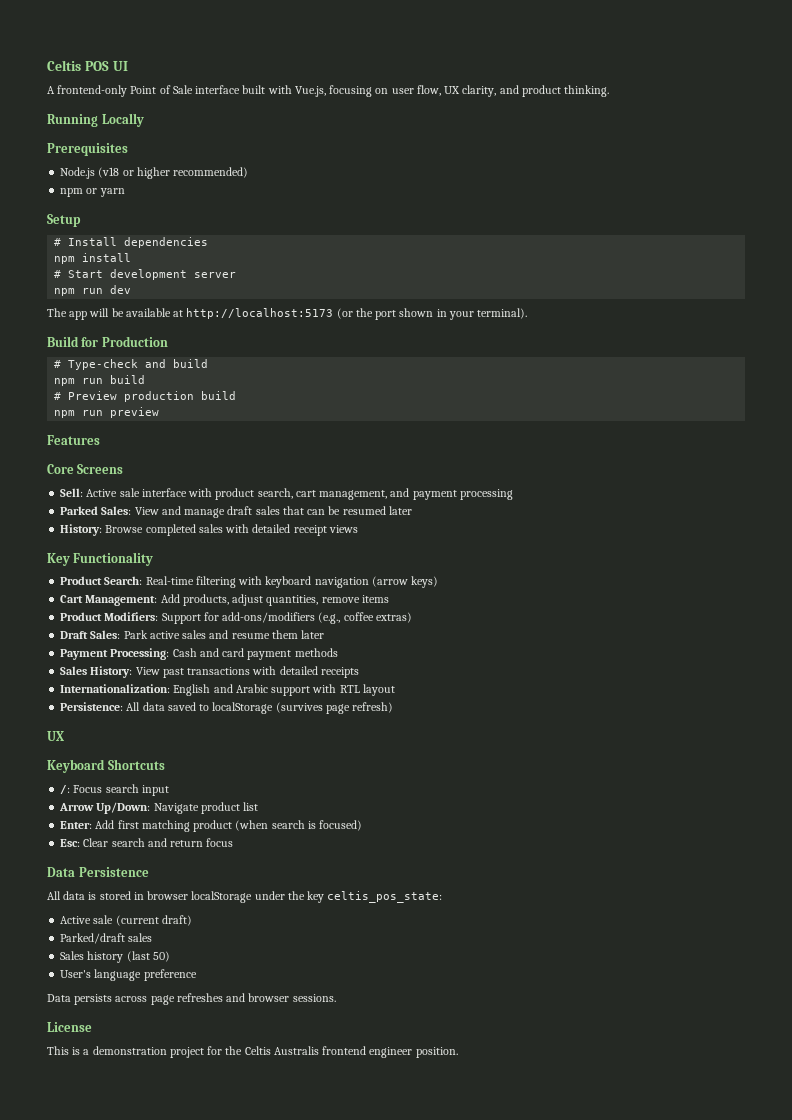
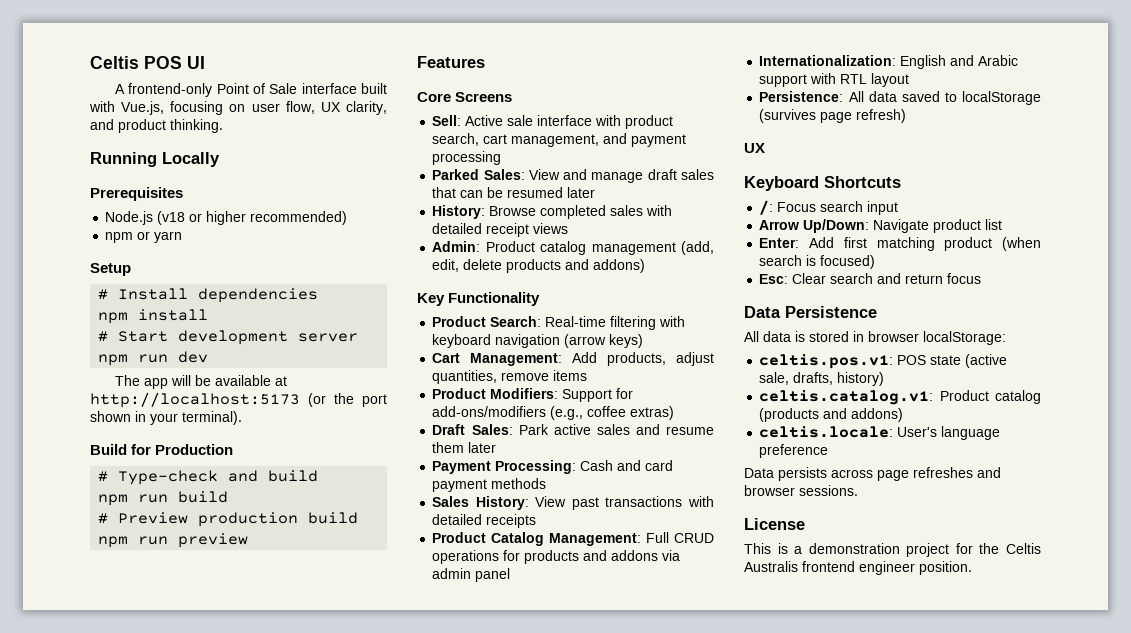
+ Admin: Product catalog management (add, edit, delete products and addons)
+ Product Catalog Management: Full CRUD operations for products and addons via admin panel
- All data is stored in browser localStorage under the key celtis_pos_state:
- Active sale (current draft)
- Parked/draft sales
- Sales history (last 50)
- User's language preference
+ All data is stored in browser localStorage:
+ celtis.pos.v1: POS state (active sale, drafts, history)
+ celtis.catalog.v1: Product catalog (products and addons)
+ celtis.locale: User's language preference

